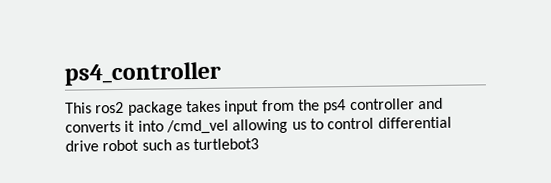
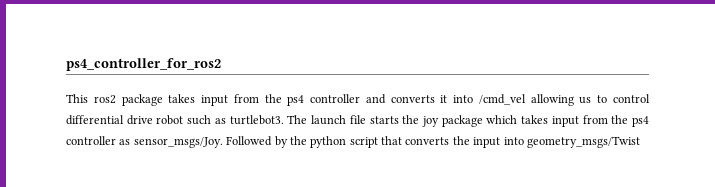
- ps4_controller
+ ps4_controller_for_ros2
- This ros2 package takes input from the ps4 controller and converts it into /cmd_vel allowing us to control differential drive robot such as turtlebot3
+ This ros2 package takes input from the ps4 controller and converts it into /cmd_vel allowing us to control differential drive robot such as turtlebot3. The launch file starts the joy package which takes input from the ps4 controller as sensor_msgs/Joy. Followed by the python script that converts the input into geometry_msgs/Twist

